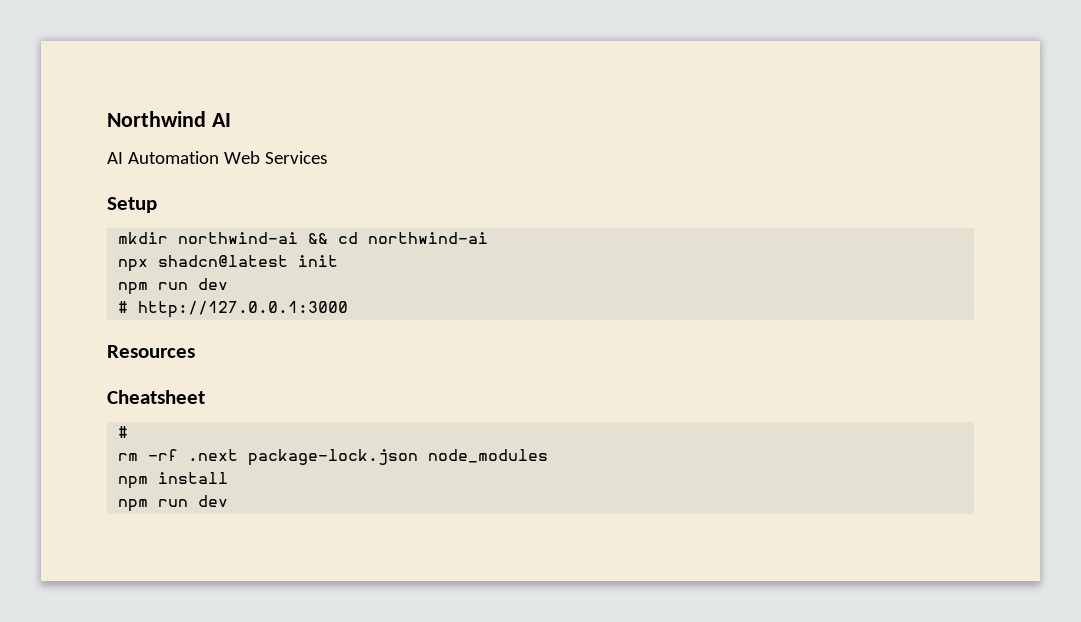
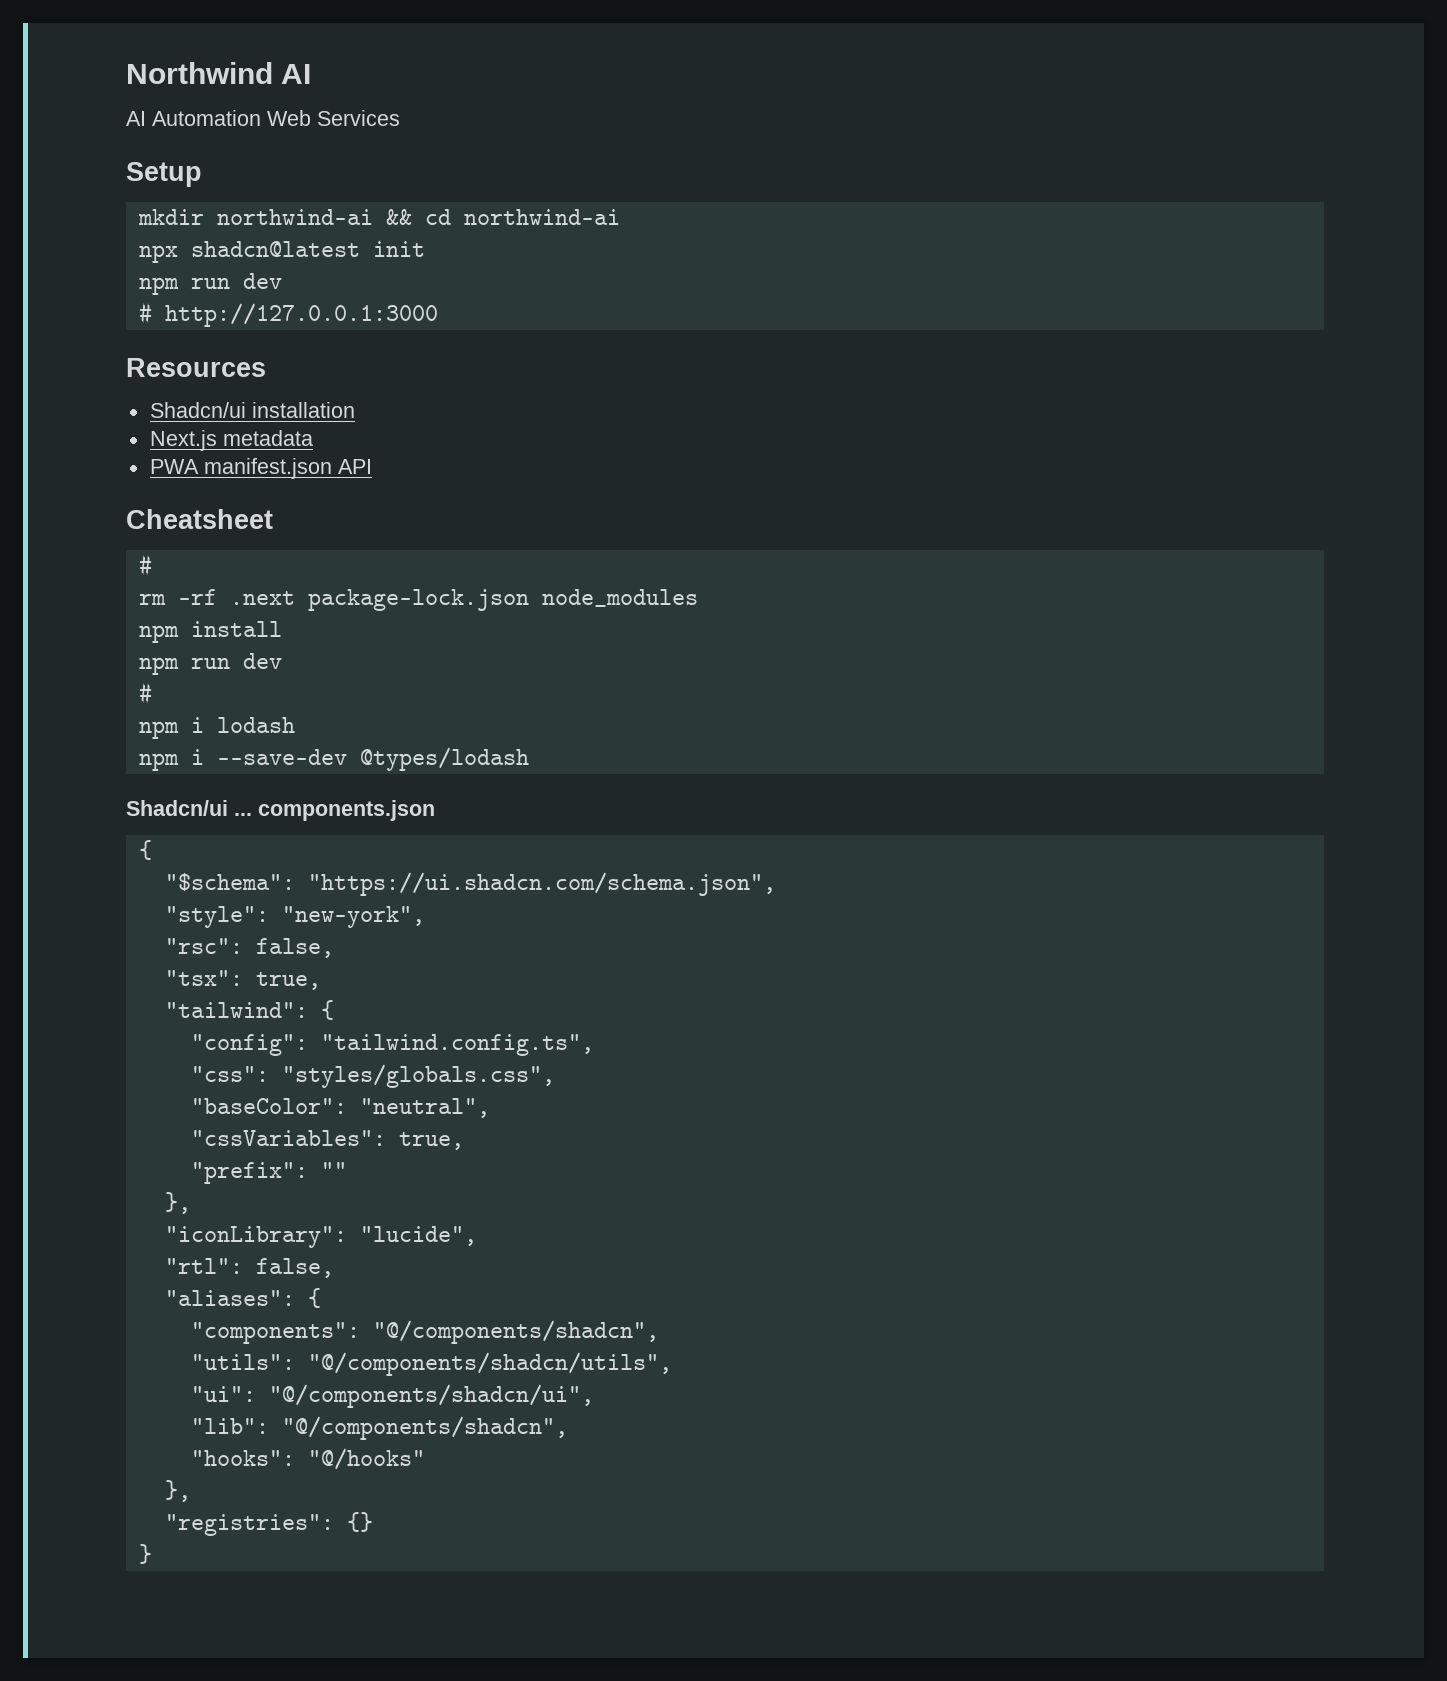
+ Shadcn/ui installation
+ Next.js metadata
+ PWA manifest.json API
  npm install
  npm run dev
+ #
+ npm i lodash
+ npm i --save-dev @types/lodash
+ Shadcn/ui ... components.json
+ {
+ "$schema": "https://ui.shadcn.com/schema.json",
+ "style": "new-york",
+ "rsc": false,
+ "tsx": true,
+ "tailwind": {
+ "config": "tailwind.config.ts",
+ "css": "styles/globals.css",
+ "baseColor": "neutral",
+ "cssVariables": true,
+ "prefix": ""
+ },
+ "iconLibrary": "lucide",
+ "rtl": false,
+ "aliases": {
+ "components": "@/components/shadcn",
+ "utils": "@/components/shadcn/utils",
+ "ui": "@/components/shadcn/ui",
+ "lib": "@/components/shadcn",
+ "hooks": "@/hooks"
+ },
+ "registries": {}
+ }

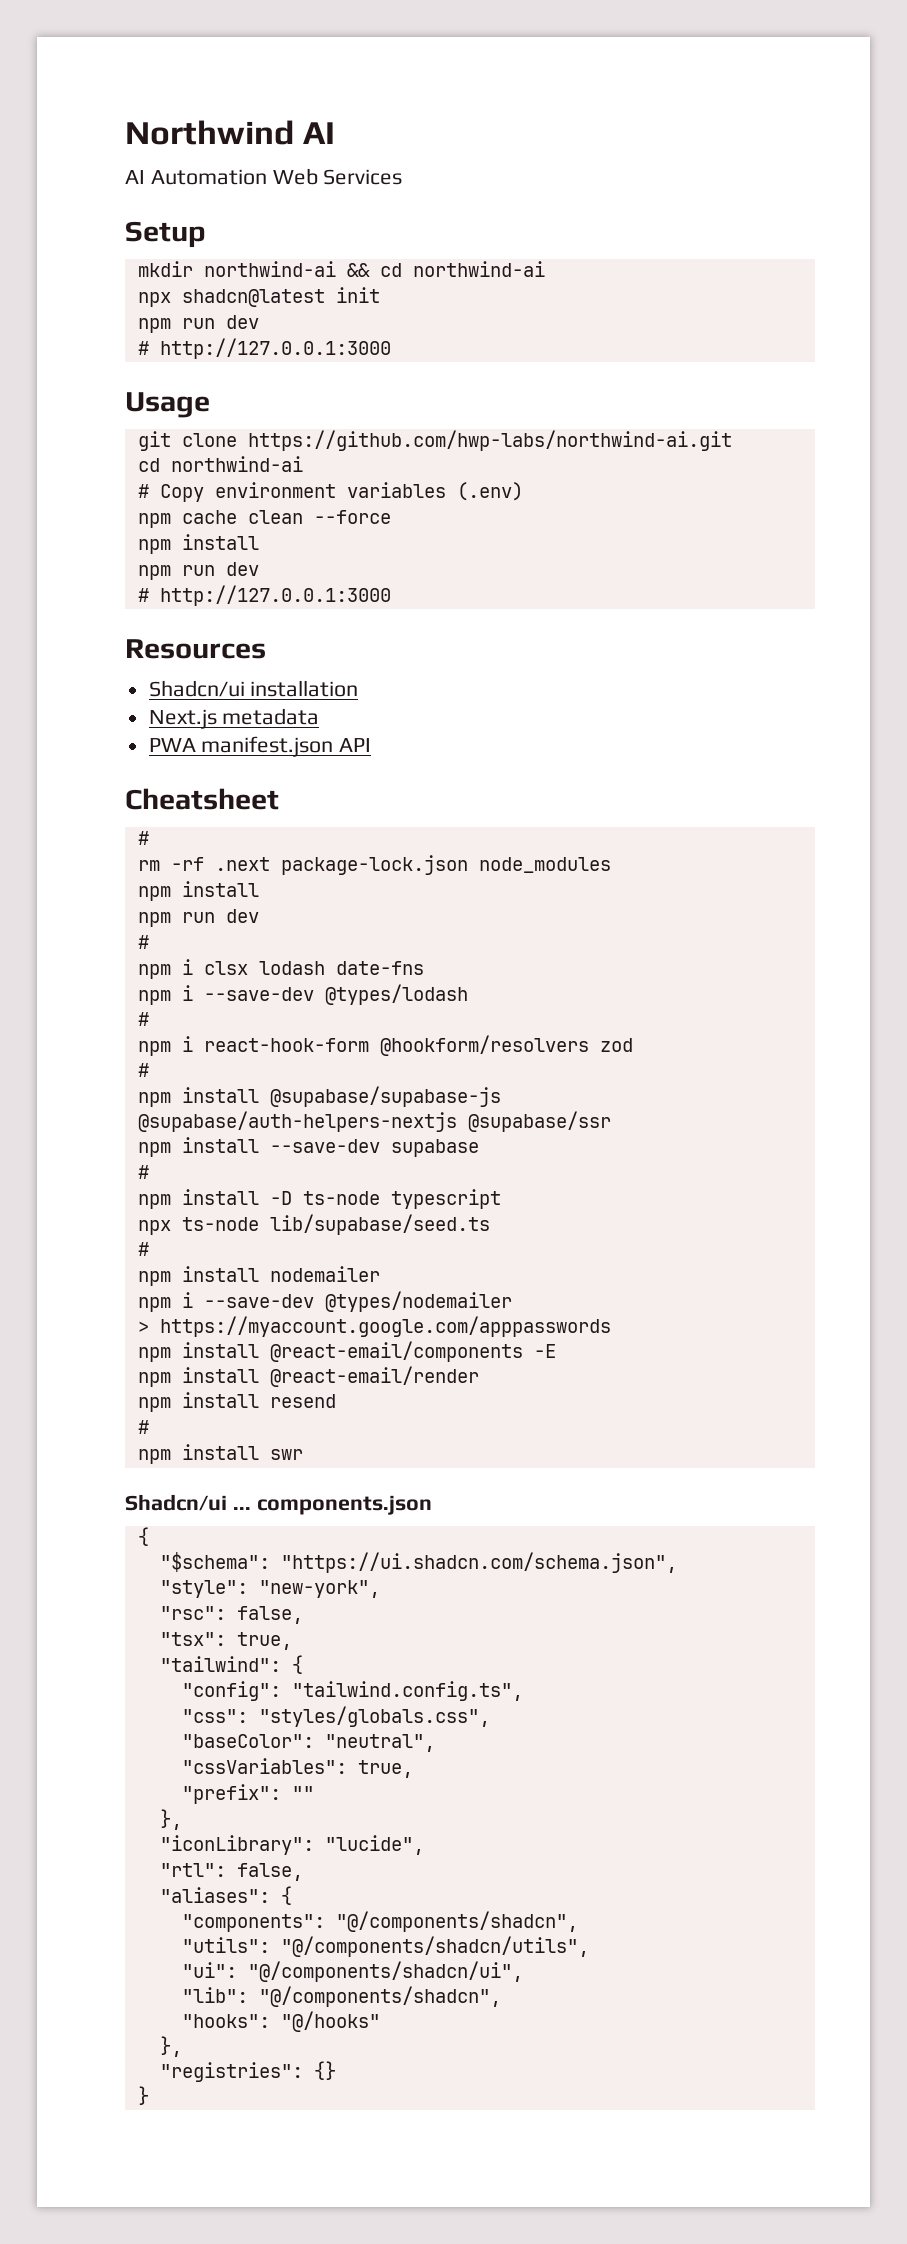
+ Usage
+ git clone https://github.com/hwp-labs/northwind-ai.git
+ cd northwind-ai
+ # Copy environment variables (.env)
+ npm cache clean --force
+ npm install
+ npm run dev
+ # http://127.0.0.1:3000
- npm i lodash
+ npm i clsx lodash date-fns
  npm i --save-dev @types/lodash
+ #
+ npm i react-hook-form @hookform/resolvers zod
+ #
+ npm install @supabase/supabase-js @supabase/auth-helpers-nextjs @supabase/ssr
+ npm install --save-dev supabase
+ #
+ npm install -D ts-node typescript
+ npx ts-node lib/supabase/seed.ts
+ #
+ npm install nodemailer
+ npm i --save-dev @types/nodemailer
+ > https://myaccount.google.com/apppasswords
+ npm install @react-email/components -E
+ npm install @react-email/render
+ npm install resend
+ #
+ npm install swr

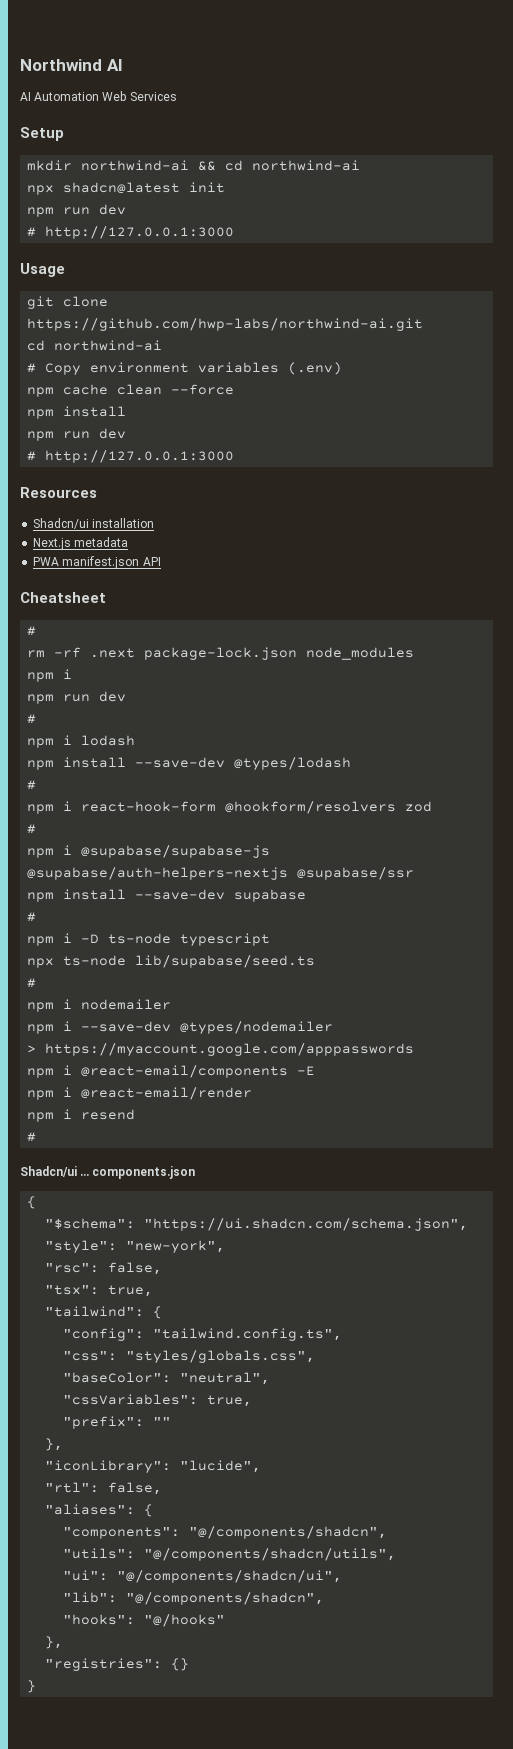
  rm -rf .next package-lock.json node_modules
- npm install
+ npm i
- npm i clsx lodash date-fns
- npm i --save-dev @types/lodash
+ npm i lodash
+ npm install --save-dev @types/lodash
- npm install @supabase/supabase-js @supabase/auth-helpers-nextjs @supabase/ssr
+ npm i @supabase/supabase-js @supabase/auth-helpers-nextjs @supabase/ssr
- npm install -D ts-node typescript
+ npm i -D ts-node typescript
- npm install nodemailer
+ npm i nodemailer
- npm install @react-email/components -E
+ npm i @react-email/components -E
- npm install @react-email/render
+ npm i @react-email/render
- npm install resend
+ npm i resend
- npm install swr

